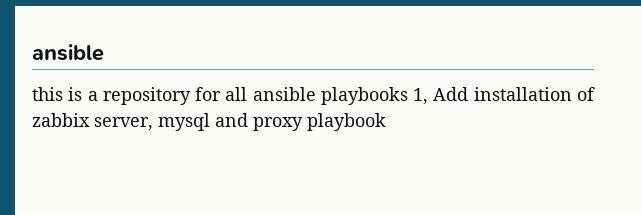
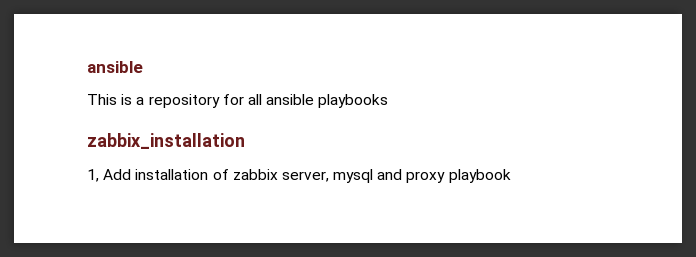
- this is a repository for all ansible playbooks 1, Add installation of zabbix server, mysql and proxy playbook
+ This is a repository for all ansible playbooks
+ zabbix_installation
+ 1, Add installation of zabbix server, mysql and proxy playbook

